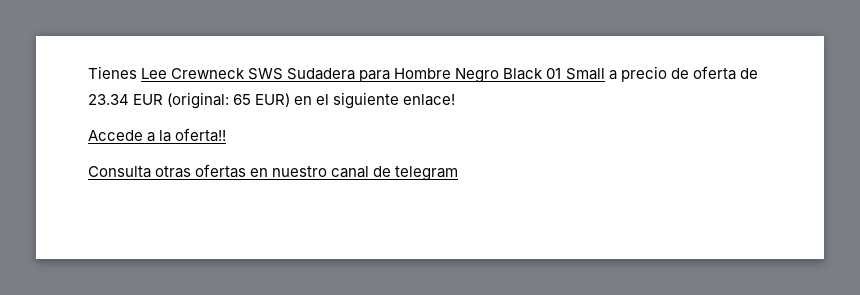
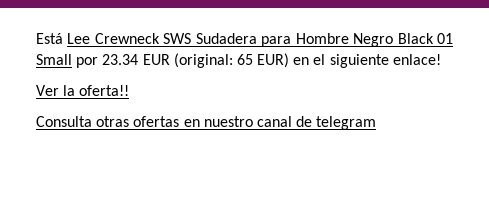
- Tienes Lee Crewneck SWS Sudadera para Hombre Negro Black 01 Small a precio de oferta de 23.34 EUR (original: 65 EUR) en el siguiente enlace!
+ Está Lee Crewneck SWS Sudadera para Hombre Negro Black 01 Small por 23.34 EUR (original: 65 EUR) en el siguiente enlace!
- Accede a la oferta!!
+ Ver la oferta!!

